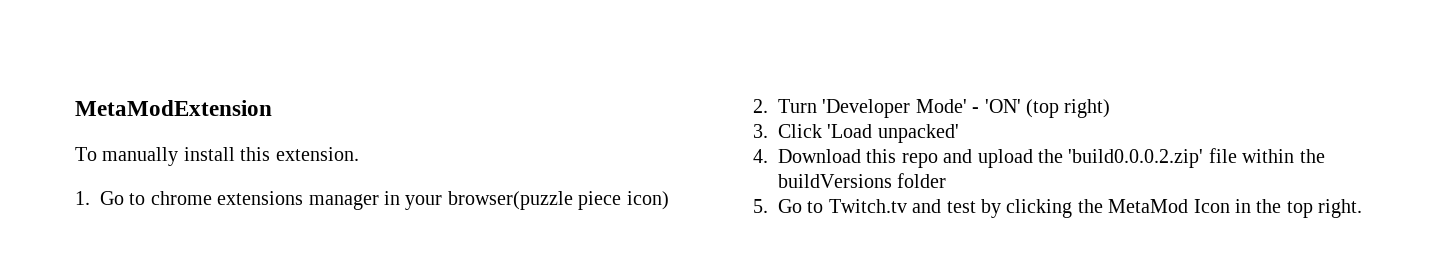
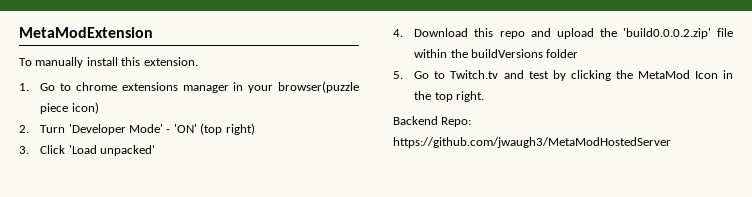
+ Backend Repo: https://github.com/jwaugh3/MetaModHostedServer

